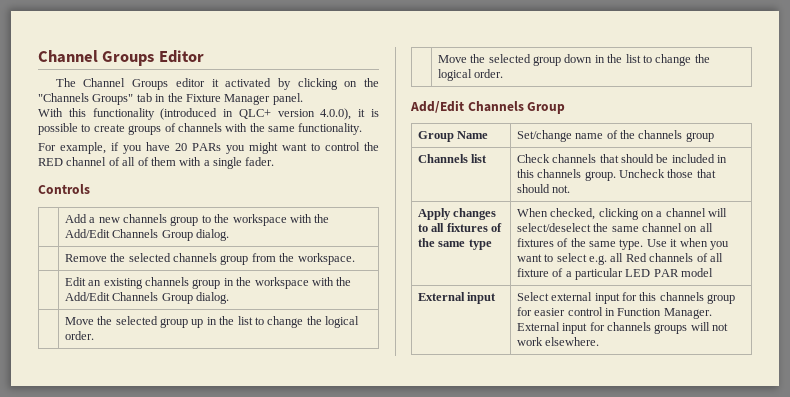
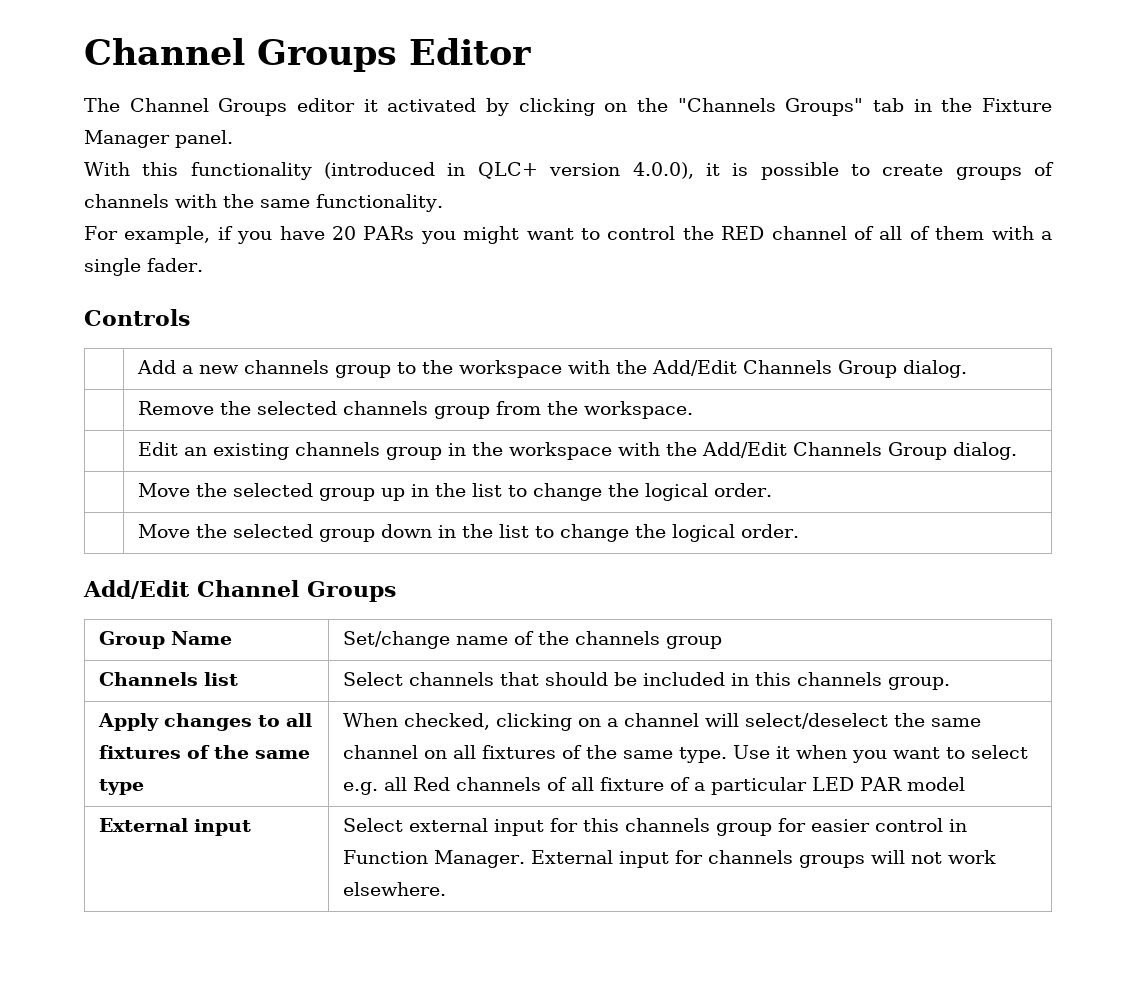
  | Move the selected group down in the list to change the logical order.
- Add/Edit Channels Group
+ Add/Edit Channel Groups
- Channels list | Check channels that should be included in this channels group. Uncheck those that should not.
+ Channels list | Select channels that should be included in this channels group.

